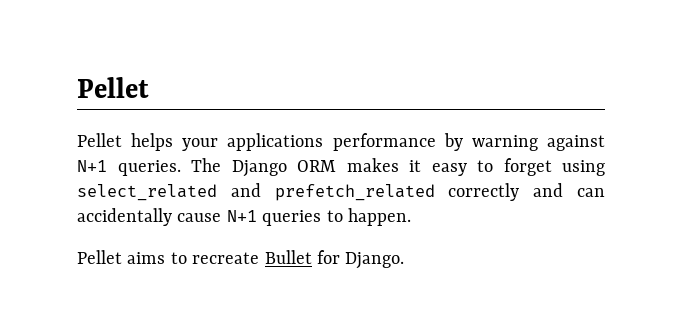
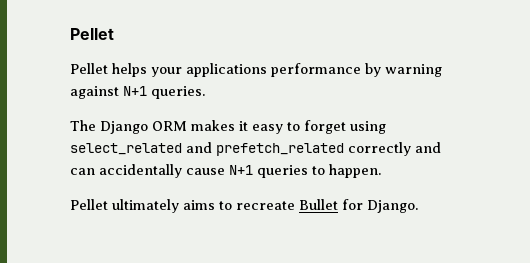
- Pellet helps your applications performance by warning against N+1 queries. The Django ORM makes it easy to forget using select_related and prefetch_related correctly and can accidentally cause N+1 queries to happen.
+ Pellet helps your applications performance by warning against N+1 queries.
+ The Django ORM makes it easy to forget using select_related and prefetch_related correctly and can accidentally cause N+1 queries to happen.
- Pellet aims to recreate Bullet for Django.
+ Pellet ultimately aims to recreate Bullet for Django.

